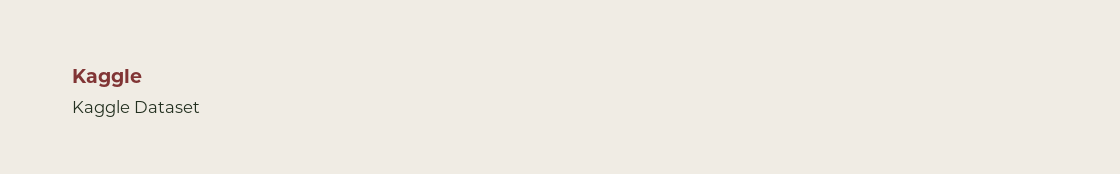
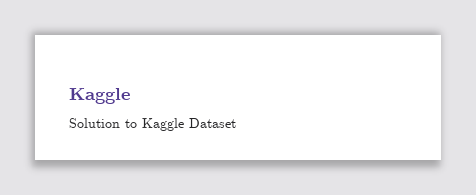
- Kaggle Dataset
+ Solution to Kaggle Dataset

